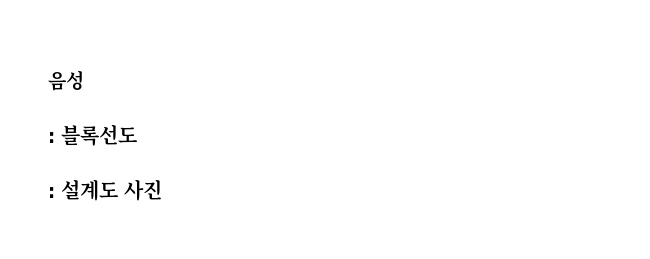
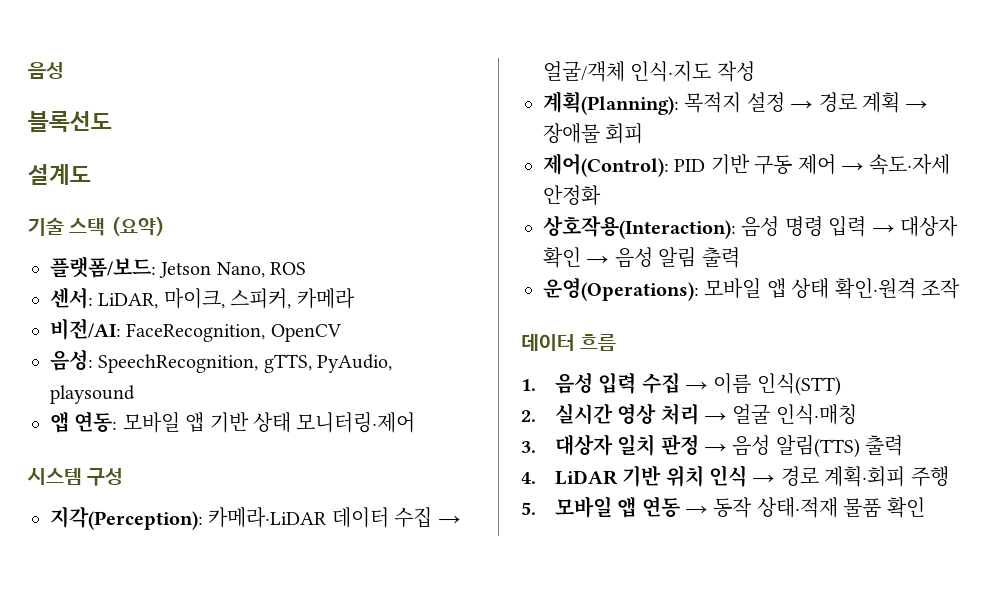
- : 블록선도
+ 블록선도
- : 설계도 사진
+ 설계도
+ 기술 스택 (요약)
+ 플랫폼/보드: Jetson Nano, ROS
+ 센서: LiDAR, 마이크, 스피커, 카메라
+ 비전/AI: FaceRecognition, OpenCV
+ 음성: SpeechRecognition, gTTS, PyAudio, playsound
+ 앱 연동: 모바일 앱 기반 상태 모니터링·제어
+ 시스템 구성
+ 지각(Perception): 카메라·LiDAR 데이터 수집 → 얼굴/객체 인식·지도 작성
+ 계획(Planning): 목적지 설정 → 경로 계획 → 장애물 회피
+ 제어(Control): PID 기반 구동 제어 → 속도·자세 안정화
+ 상호작용(Interaction): 음성 명령 입력 → 대상자 확인 → 음성 알림 출력
+ 운영(Operations): 모바일 앱 상태 확인·원격 조작
+ 데이터 흐름
+ 1. 음성 입력 수집 → 이름 인식(STT)
+ 2. 실시간 영상 처리 → 얼굴 인식·매칭
+ 3. 대상자 일치 판정 → 음성 알림(TTS) 출력
+ 4. LiDAR 기반 위치 인식 → 경로 계획·회피 주행
+ 5. 모바일 앱 연동 → 동작 상태·적재 물품 확인

